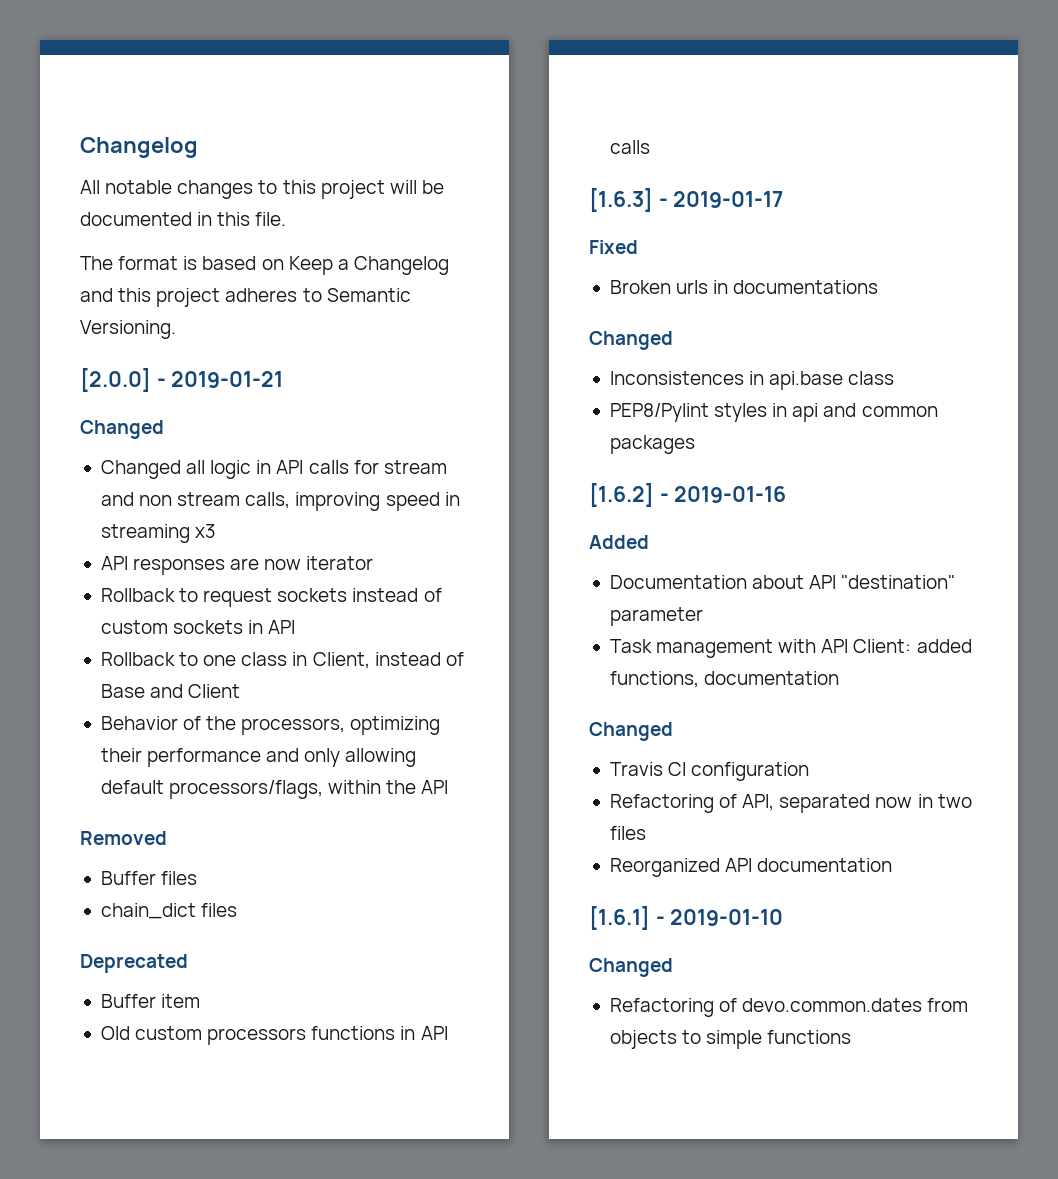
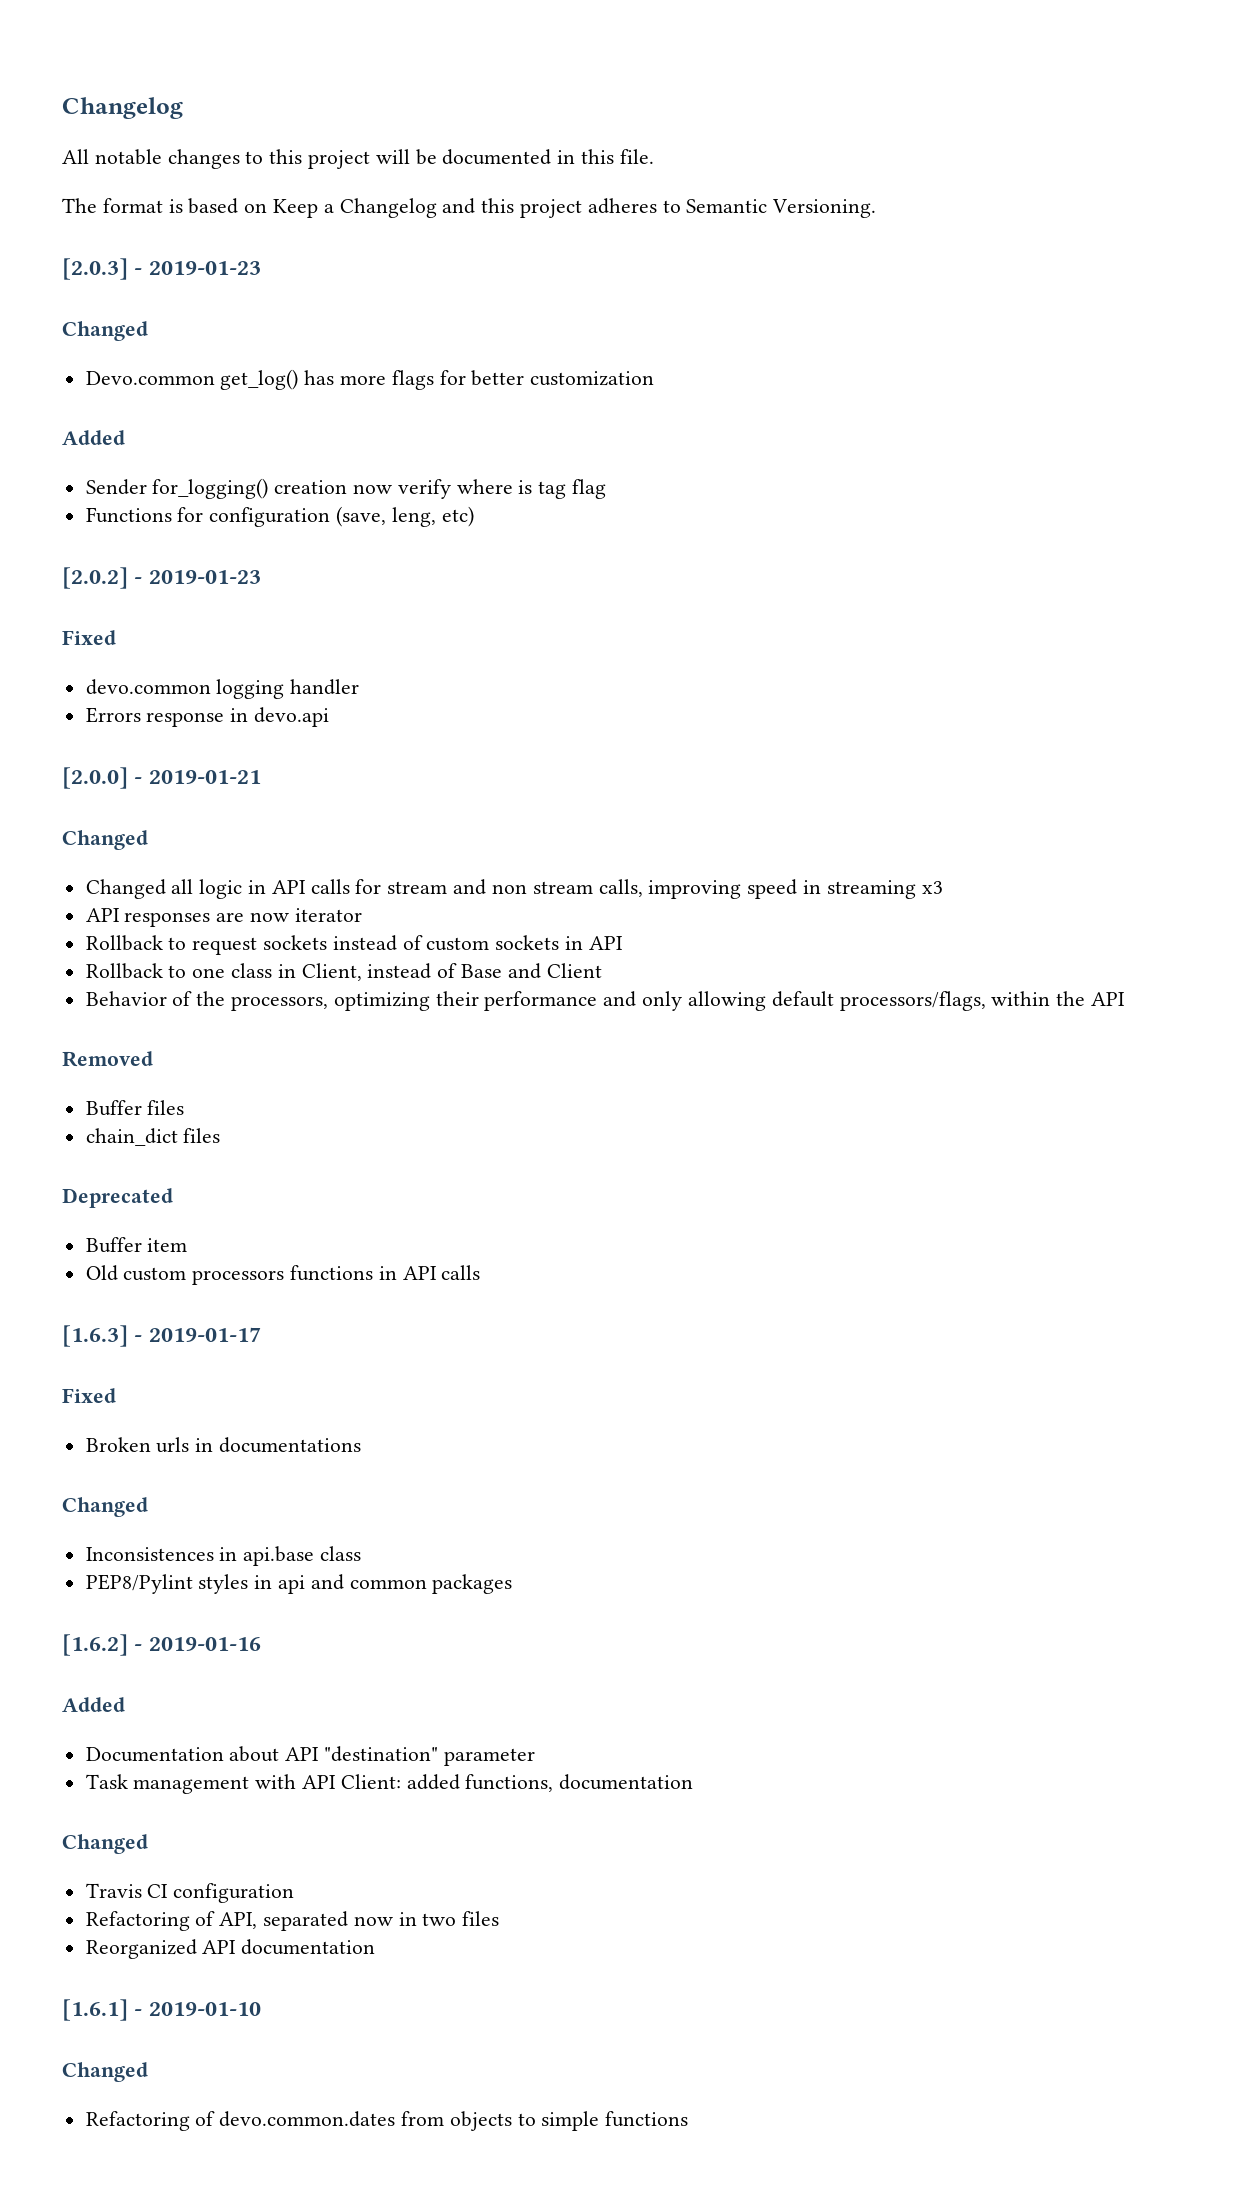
+ [2.0.3] - 2019-01-23
+ Changed
+ Devo.common get_log() has more flags for better customization
+ Added
+ Sender for_logging() creation now verify where is tag flag
+ Functions for configuration (save, leng, etc)
+ [2.0.2] - 2019-01-23
+ Fixed
+ devo.common logging handler
+ Errors response in devo.api

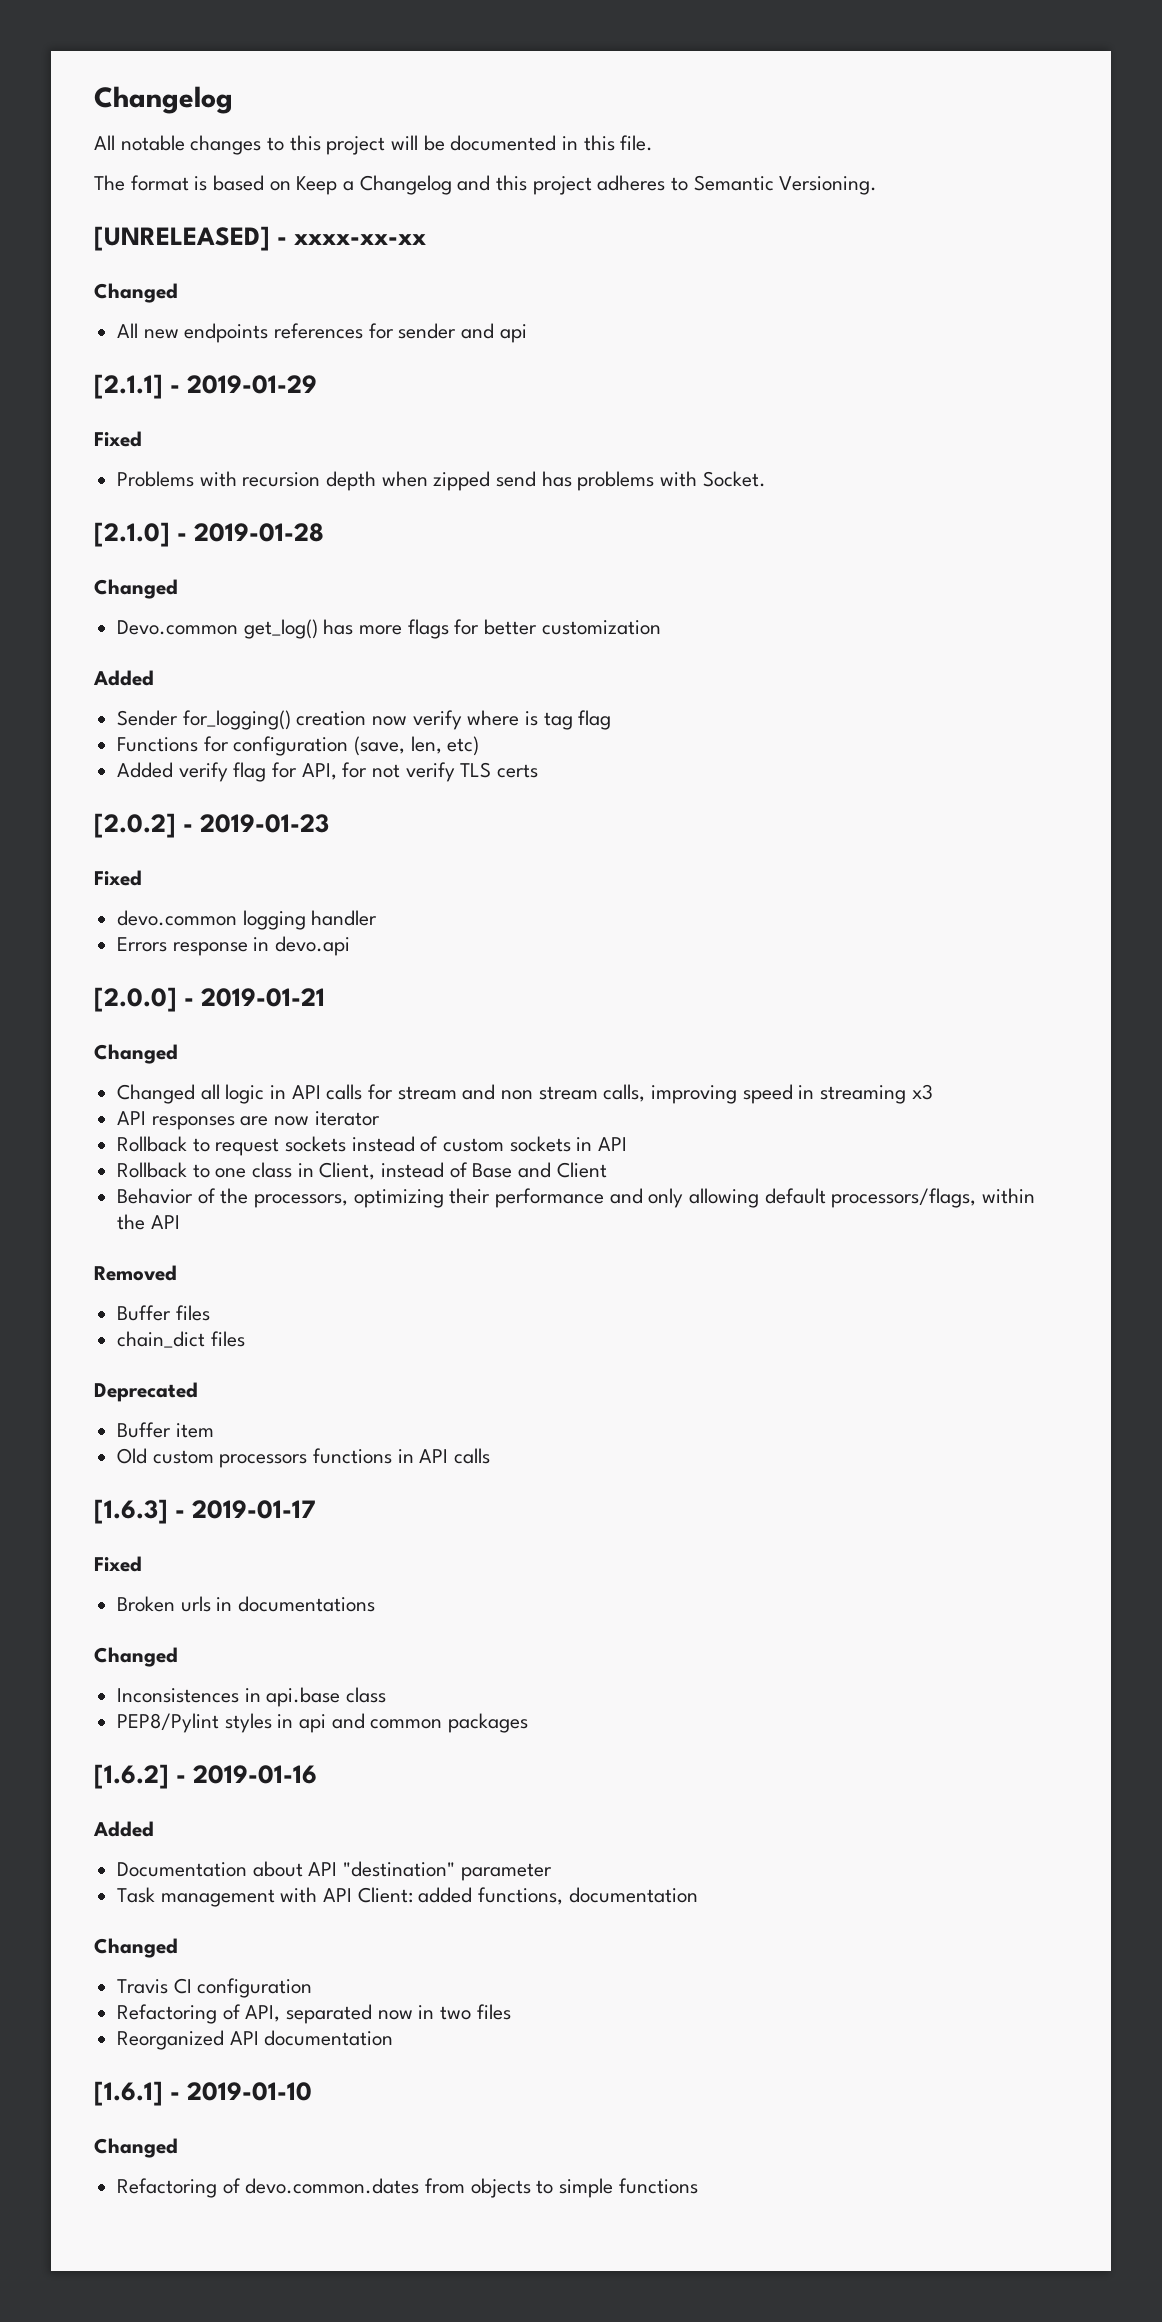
- [2.0.3] - 2019-01-23
+ [UNRELEASED] - xxxx-xx-xx
+ Changed
+ All new endpoints references for sender and api
+ [2.1.1] - 2019-01-29
+ Fixed
+ Problems with recursion depth when zipped send has problems with Socket.
+ [2.1.0] - 2019-01-28
- Functions for configuration (save, leng, etc)
+ Functions for configuration (save, len, etc)
+ Added verify flag for API, for not verify TLS certs

